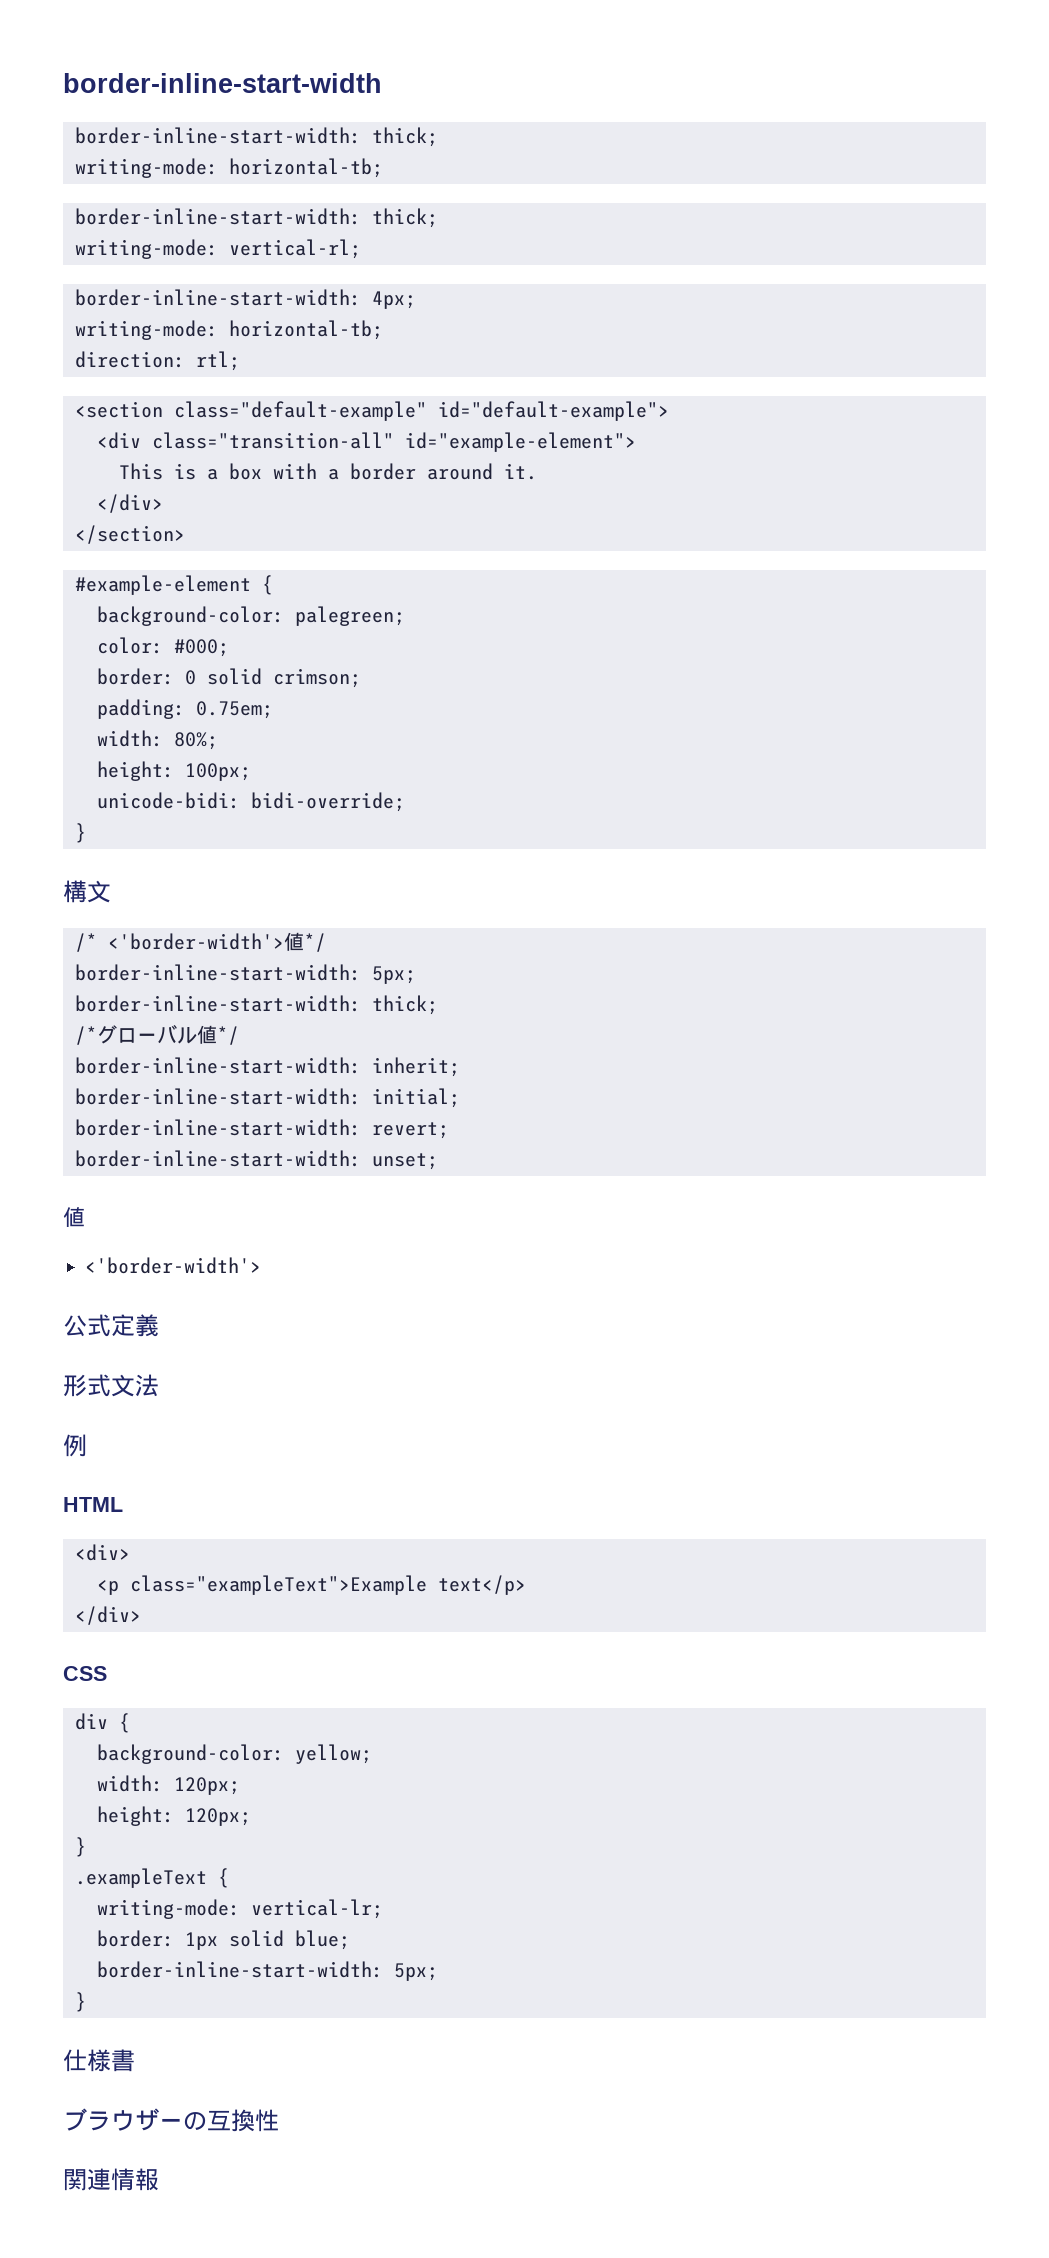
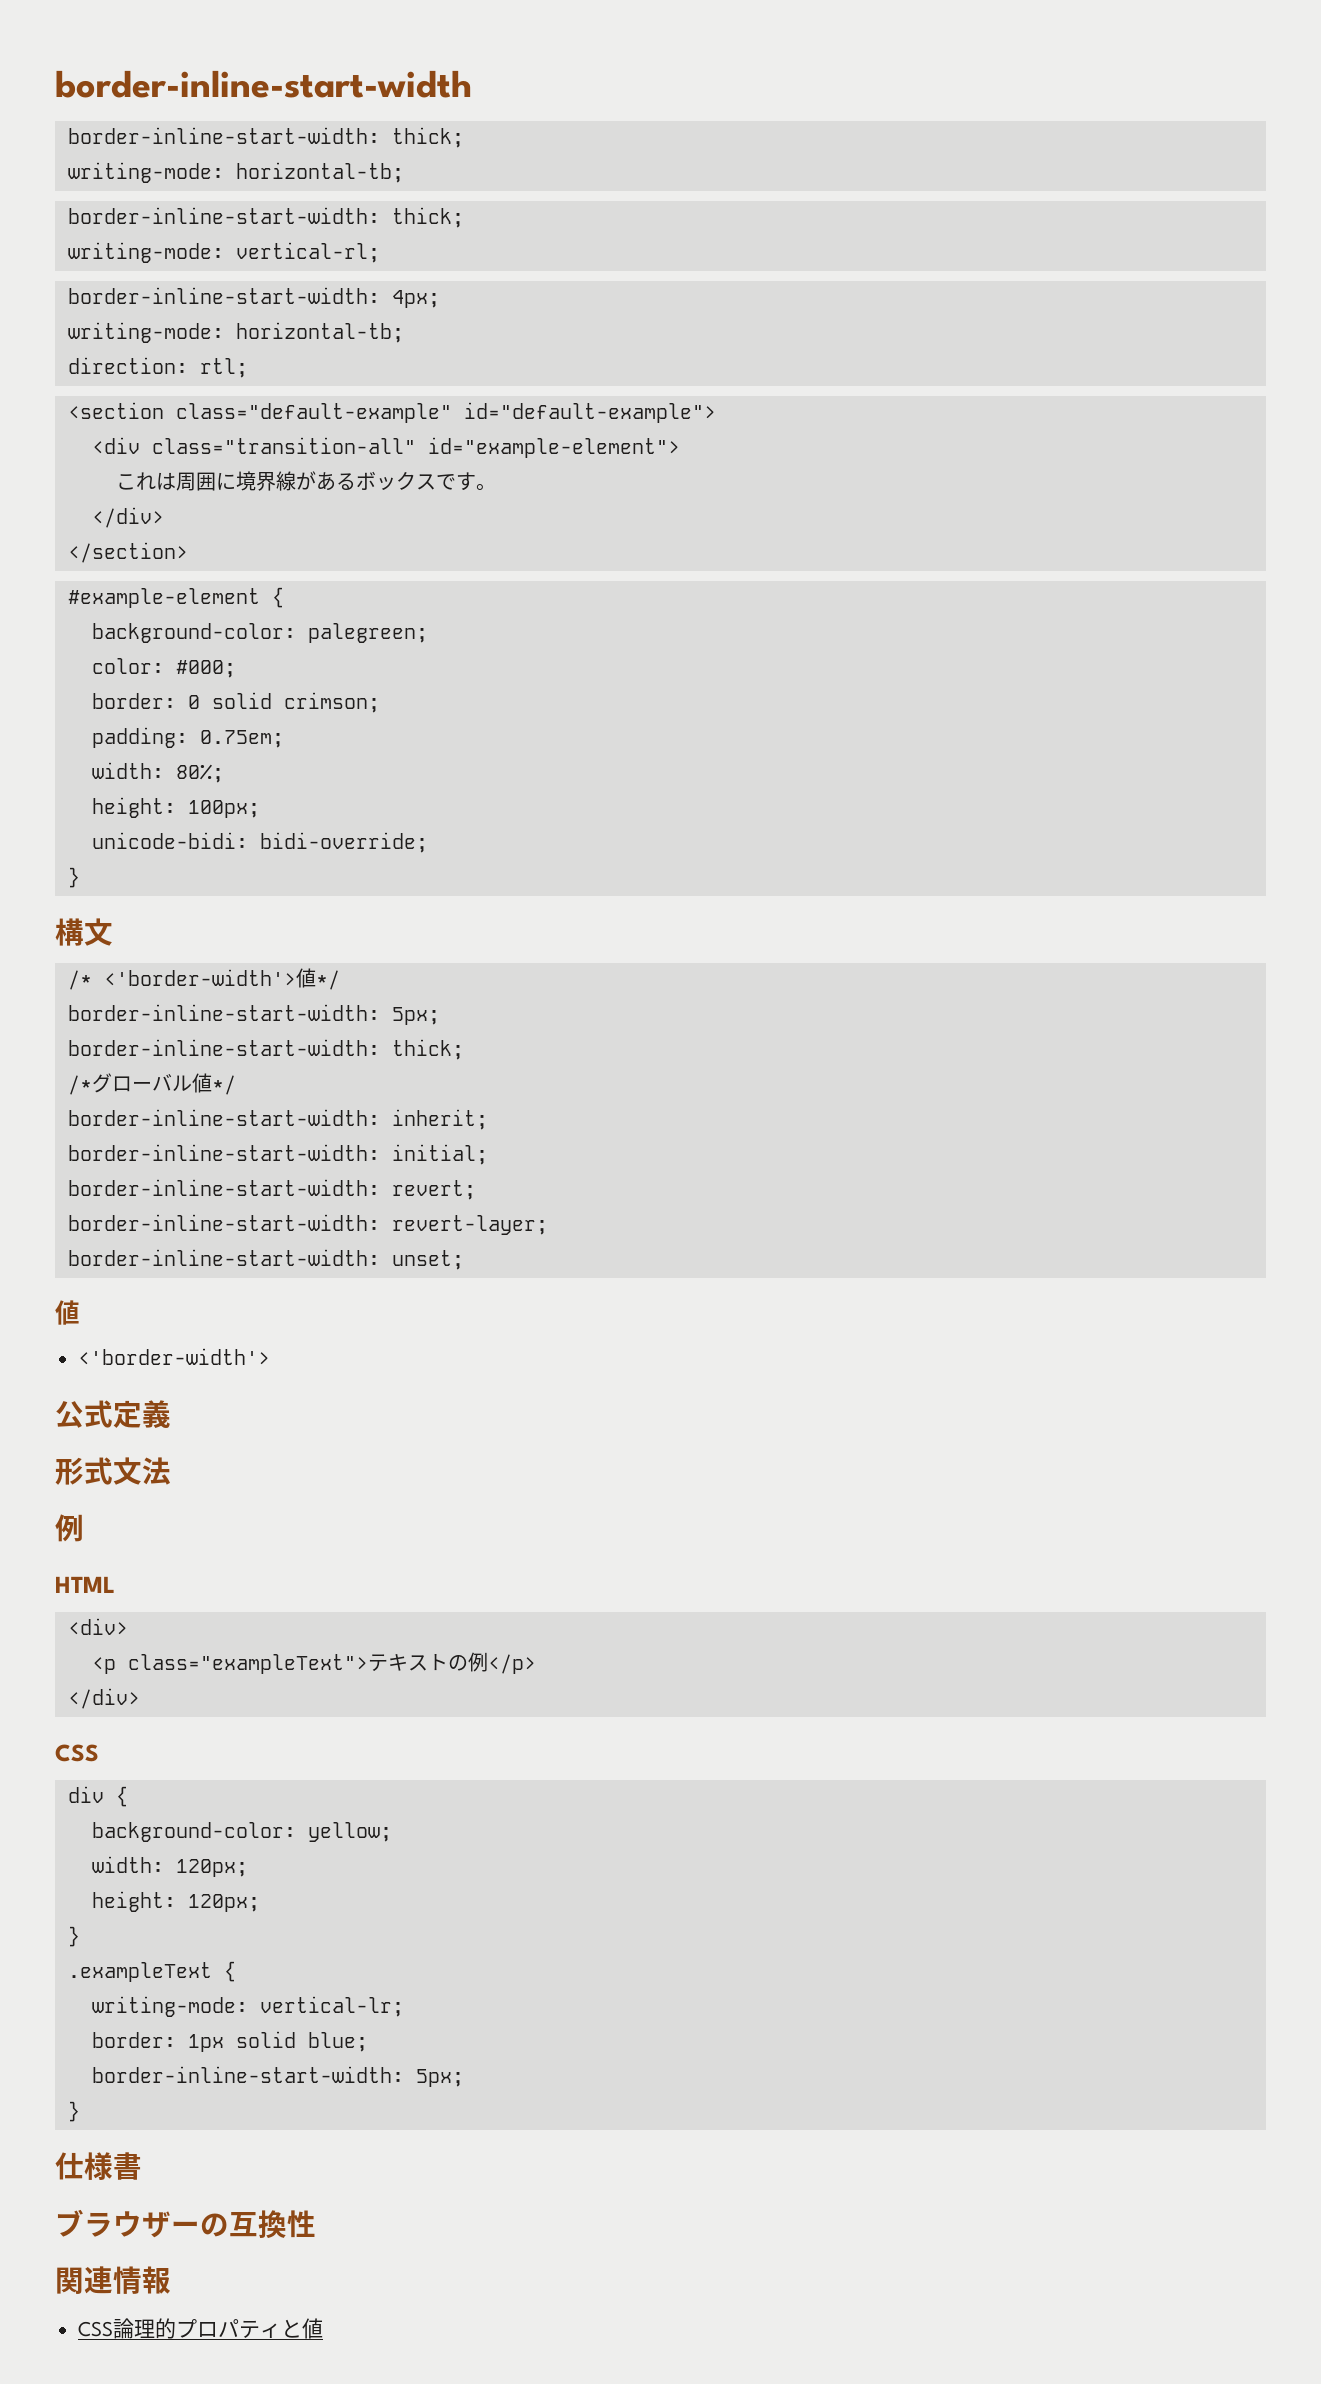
- This is a box with a border around it.
+ これは周囲に境界線があるボックスです。
+ border-inline-start-width: revert-layer;
- <p class="exampleText">Example text</p>
+ <p class="exampleText">テキストの例</p>
+ CSS論理的プロパティと値

